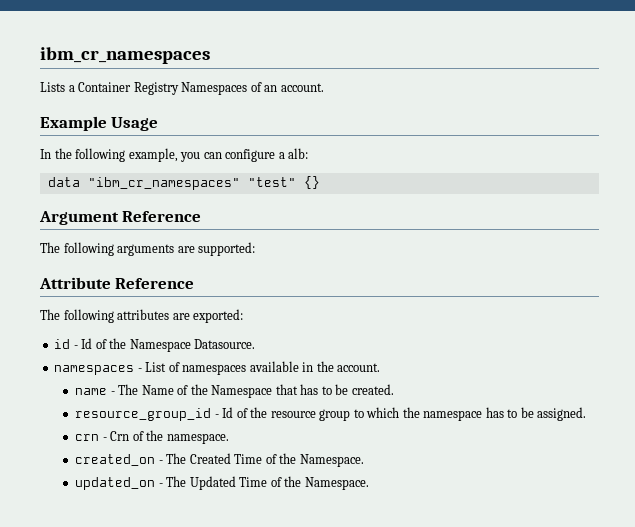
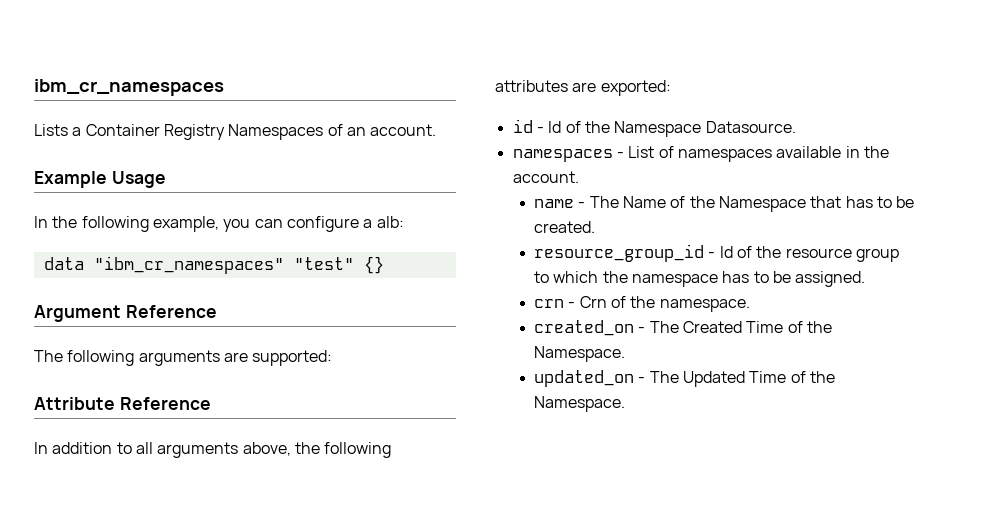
- The following attributes are exported:
+ In addition to all arguments above, the following attributes are exported:

